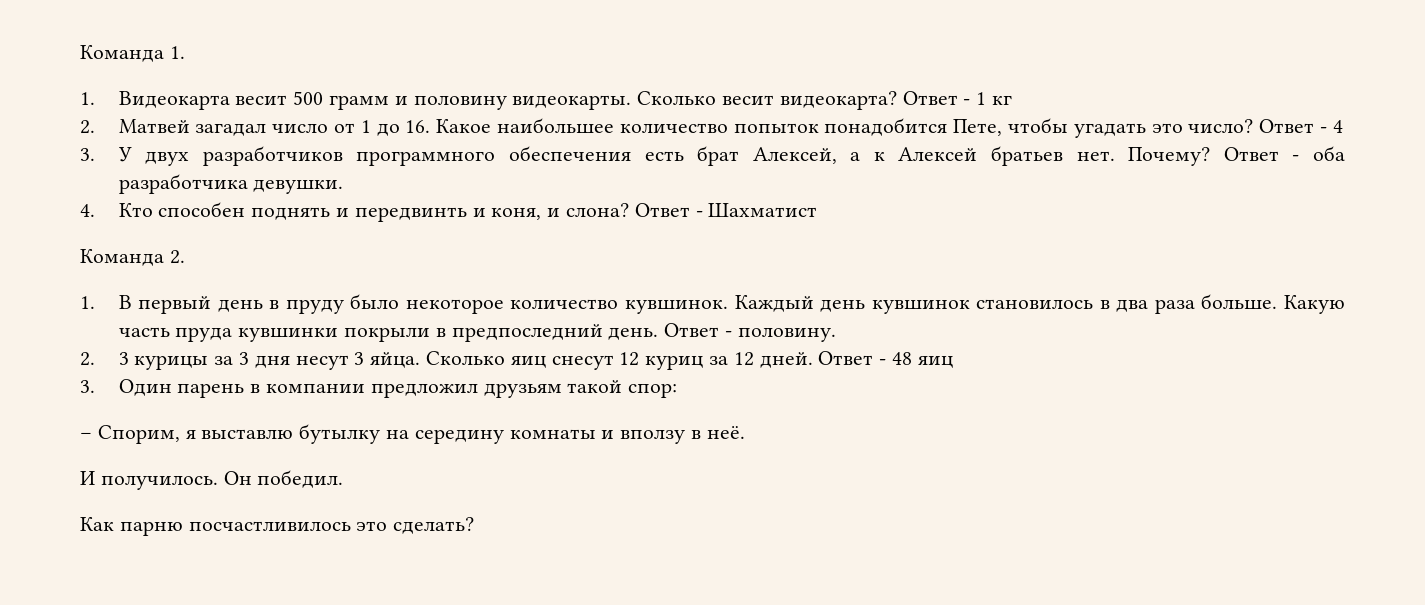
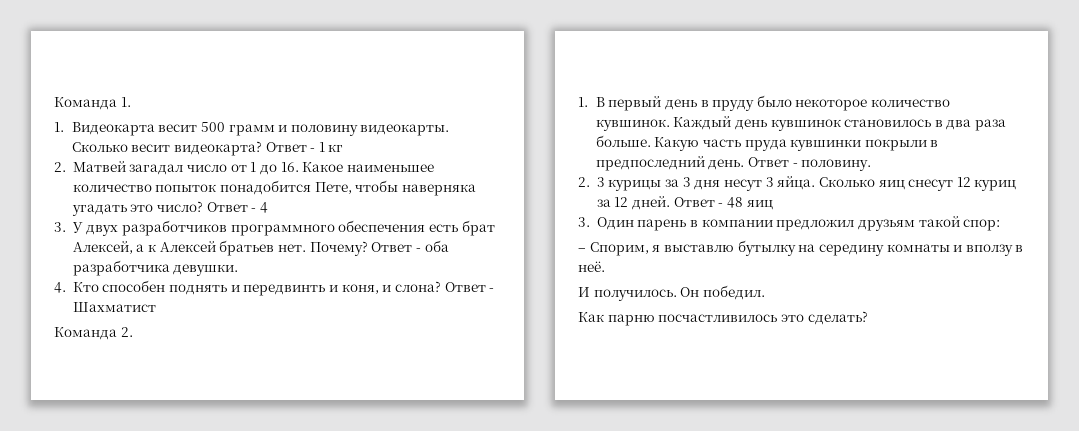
- 2. Матвей загадал число от 1 до 16. Какое наибольшее количество попыток понадобится Пете, чтобы угадать это число?
+ 2. Матвей загадал число от 1 до 16. Какое наименьшее количество попыток понадобится Пете, чтобы наверняка угадать это число?

